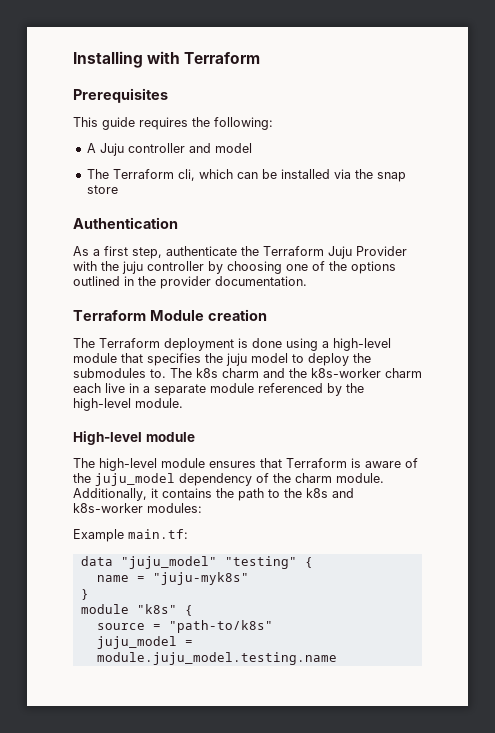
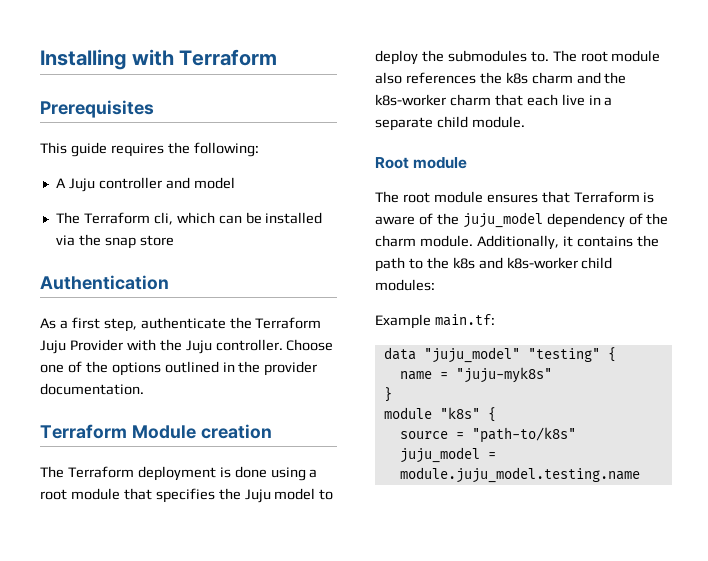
- As a first step, authenticate the Terraform Juju Provider with the juju controller by choosing one of the options outlined in the provider documentation.
+ As a first step, authenticate the Terraform Juju Provider with the Juju controller. Choose one of the options outlined in the provider documentation.
- The Terraform deployment is done using a high-level module that specifies the juju model to deploy the submodules to.
+ The Terraform deployment is done using a root module that specifies the Juju model to deploy the submodules to.
- The k8s charm and the k8s-worker charm each live in a separate module referenced by the high-level module.
+ The root module also references the k8s charm and the k8s-worker charm that each live in a separate child module.
- High-level module
+ Root module
- The high-level module ensures that Terraform is aware of the juju_model dependency of the charm module.
+ The root module ensures that Terraform is aware of the juju_model dependency of the charm module.
- Additionally, it contains the path to the k8s and k8s-worker modules:
+ Additionally, it contains the path to the k8s and k8s-worker child modules:

